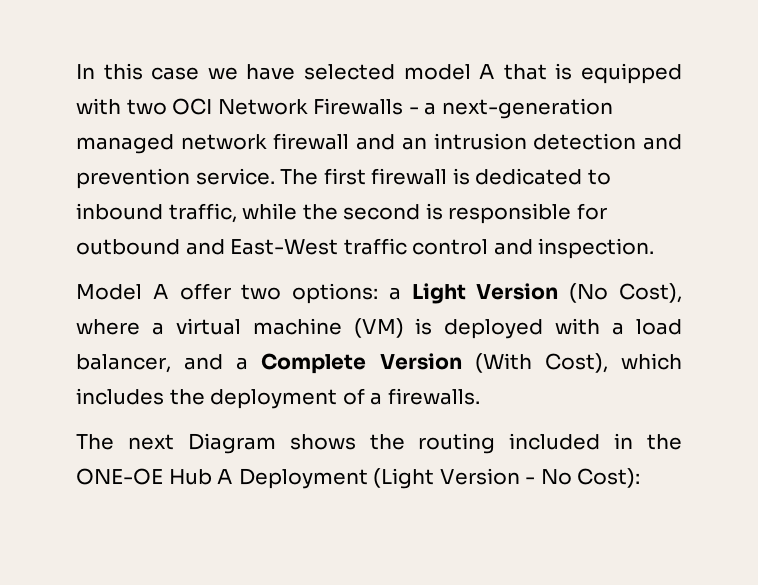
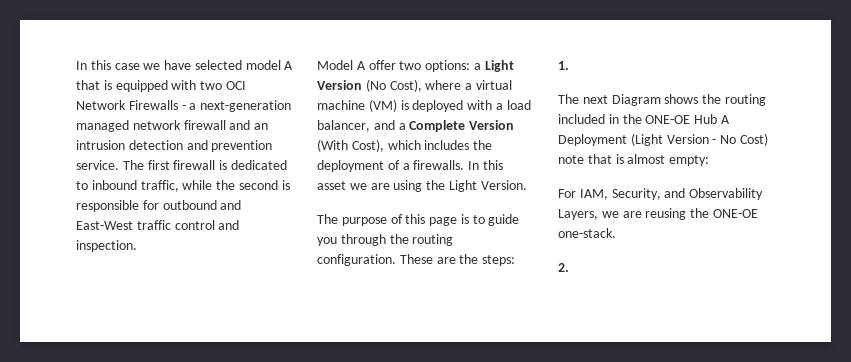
+ In this asset we are using the Light Version.
+ The purpose of this page is to guide you through the routing configuration. These are the steps:
+ 1.
- The next Diagram shows the routing included in the ONE-OE Hub A Deployment (Light Version - No Cost):
+ The next Diagram shows the routing included in the ONE-OE Hub A Deployment (Light Version - No Cost) note that is almost empty:
+ For IAM, Security, and Observability Layers, we are reusing the ONE-OE one-stack.
+ 2.

